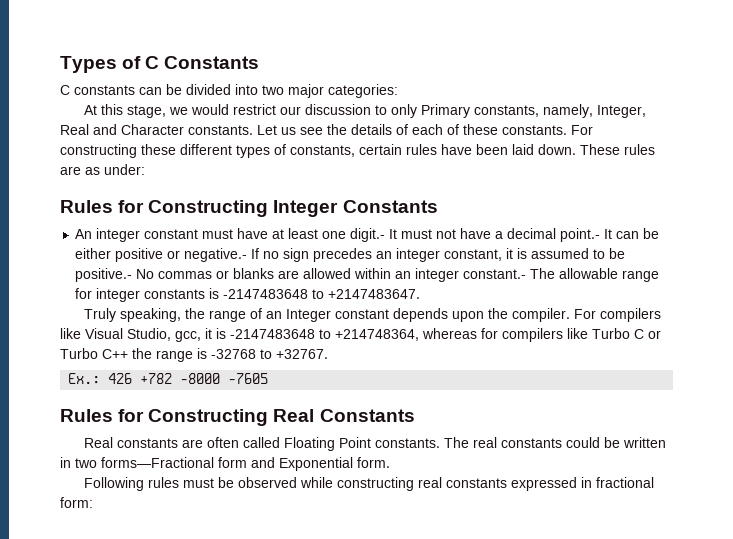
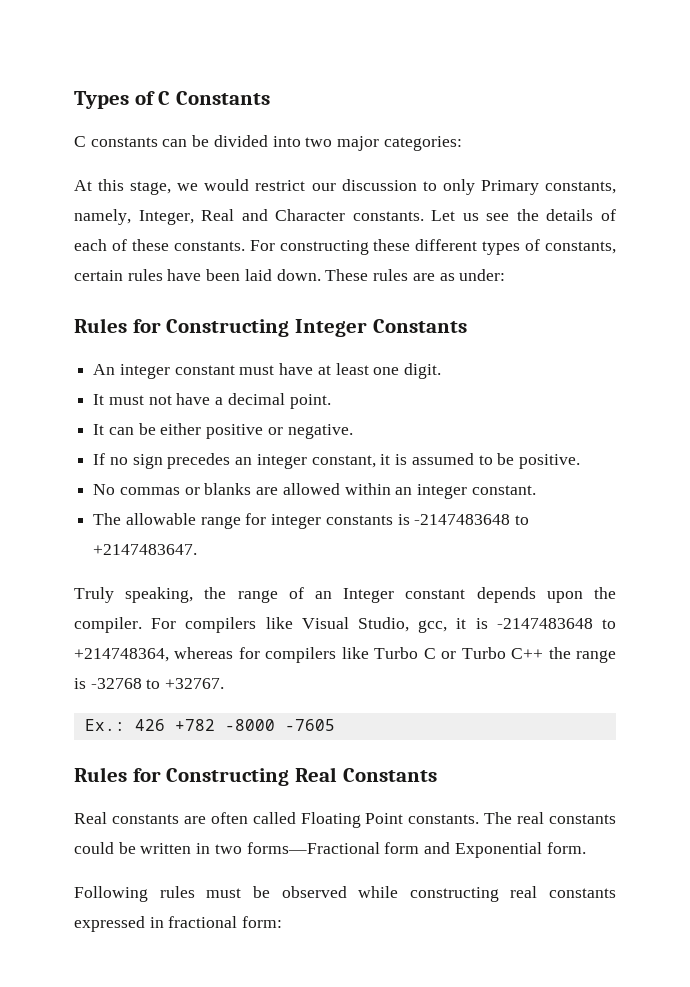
- An integer constant must have at least one digit.- It must not have a decimal point.- It can be either positive or negative.- If no sign precedes an integer constant, it is assumed to be positive.- No commas or blanks are allowed within an integer constant.- The allowable range for integer constants is -2147483648 to +2147483647.
+ An integer constant must have at least one digit.
+ It must not have a decimal point.
+ It can be either positive or negative.
+ If no sign precedes an integer constant, it is assumed to be positive.
+ No commas or blanks are allowed within an integer constant.
+ The allowable range for integer constants is -2147483648 to +2147483647.

